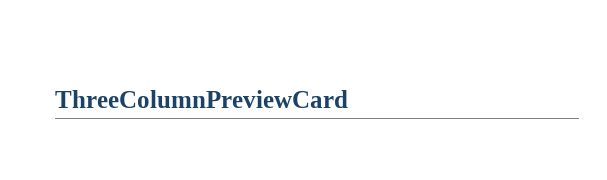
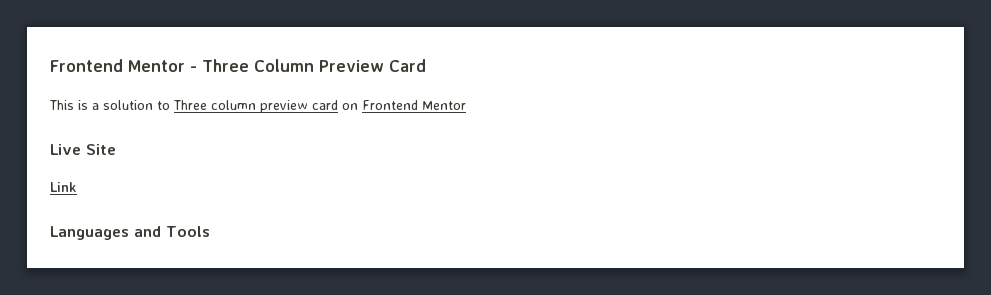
- ThreeColumnPreviewCard
+ Frontend Mentor - Three Column Preview Card
+ This is a solution to Three column preview card on Frontend Mentor
+ Live Site
+ Link
+ Languages and Tools

